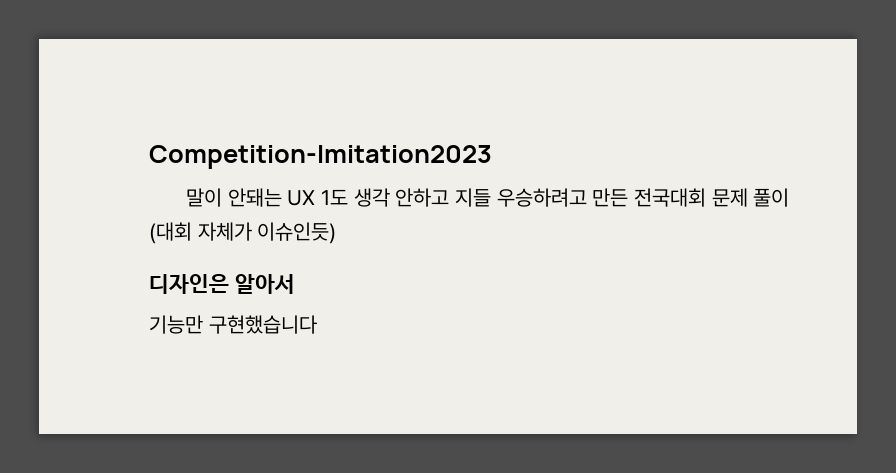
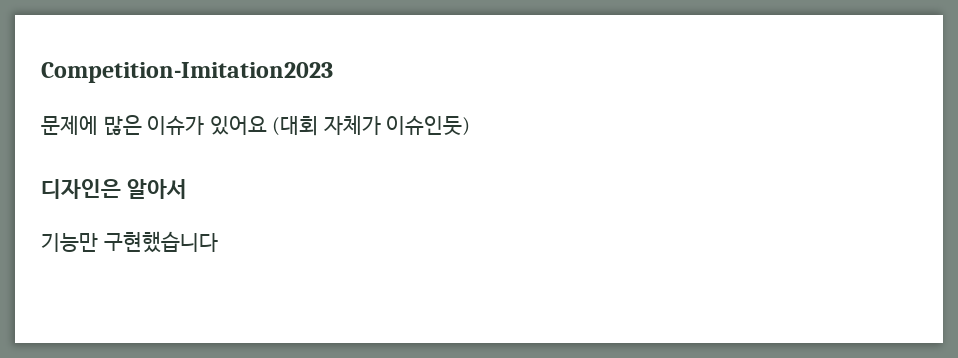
- 말이 안돼는 UX 1도 생각 안하고 지들 우승하려고 만든 전국대회 문제 풀이 (대회 자체가 이슈인듯)
+ 문제에 많은 이슈가 있어요 (대회 자체가 이슈인듯)

